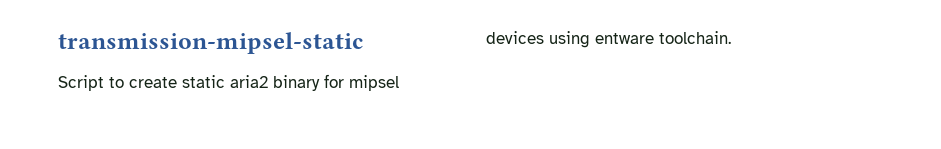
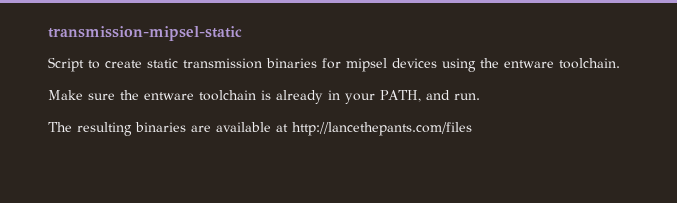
- Script to create static aria2 binary for mipsel devices using entware toolchain.
+ Script to create static transmission binaries for mipsel devices using the entware toolchain.
+ Make sure the entware toolchain is already in your PATH, and run.
+ The resulting binaries are available at http://lancethepants.com/files

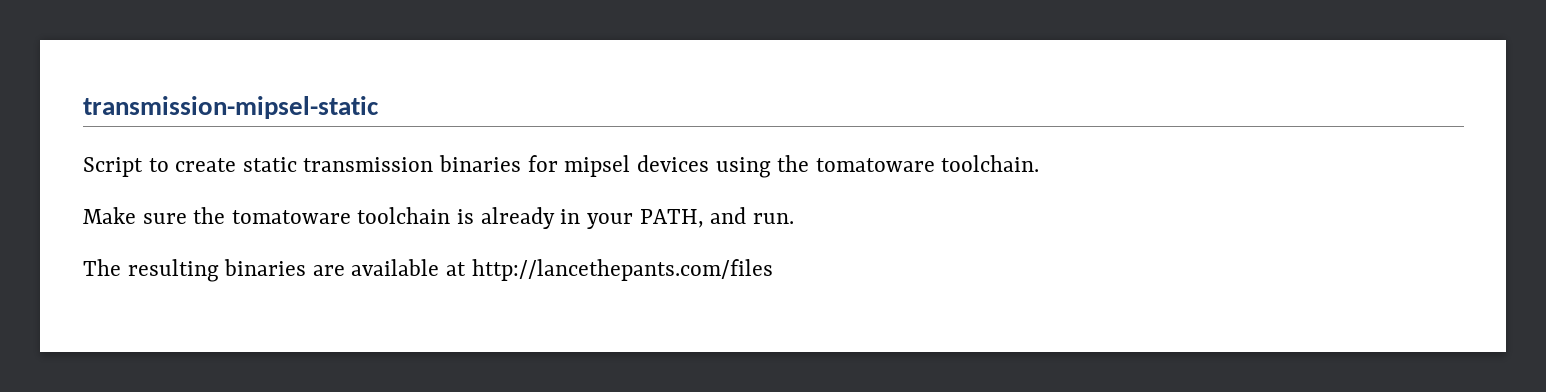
- Script to create static transmission binaries for mipsel devices using the entware toolchain.
+ Script to create static transmission binaries for mipsel devices using the tomatoware toolchain.
- Make sure the entware toolchain is already in your PATH, and run.
+ Make sure the tomatoware toolchain is already in your PATH, and run.

